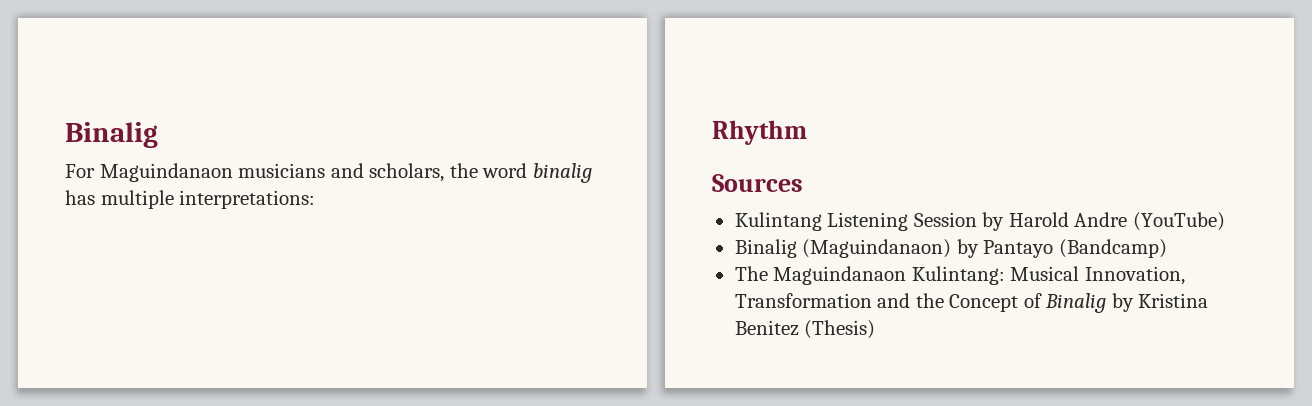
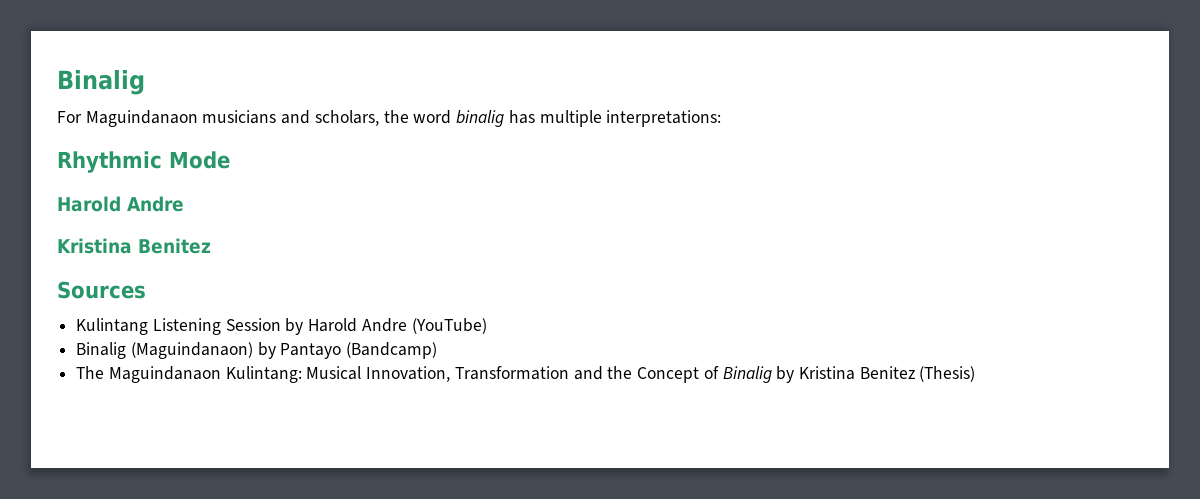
- Rhythm
+ Rhythmic Mode
+ Harold Andre
+ Kristina Benitez

